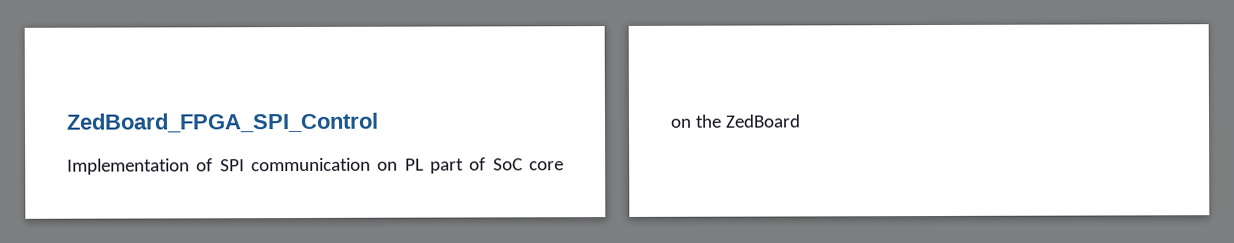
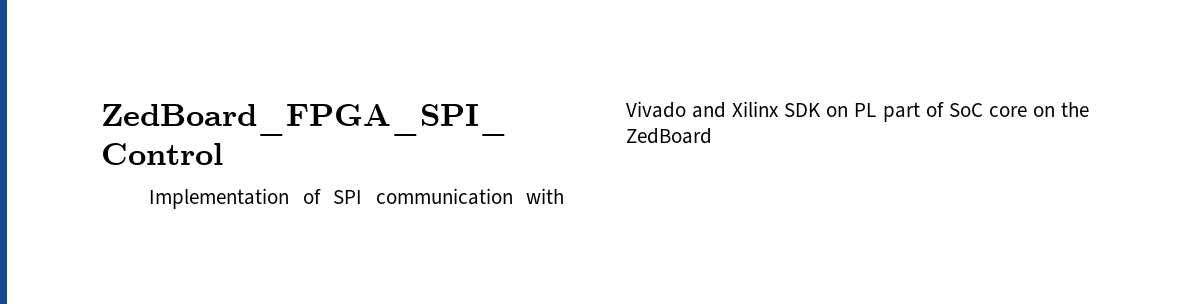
- Implementation of SPI communication on PL part of SoC core on the ZedBoard
+ Implementation of SPI communication with Vivado and Xilinx SDK on PL part of SoC core on the ZedBoard

